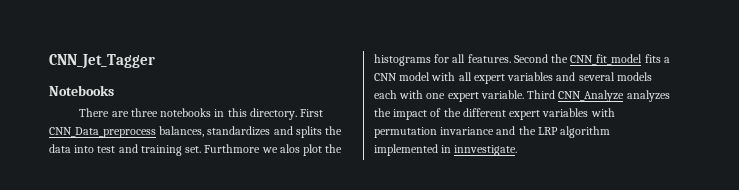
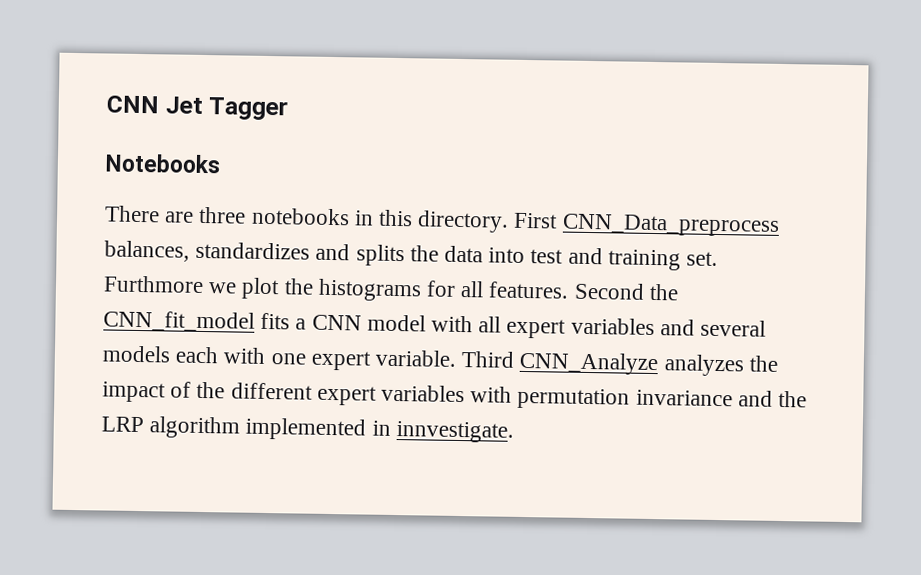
- CNN_Jet_Tagger
+ CNN Jet Tagger
- Furthmore we alos plot the histograms for all features.
+ Furthmore we plot the histograms for all features.

